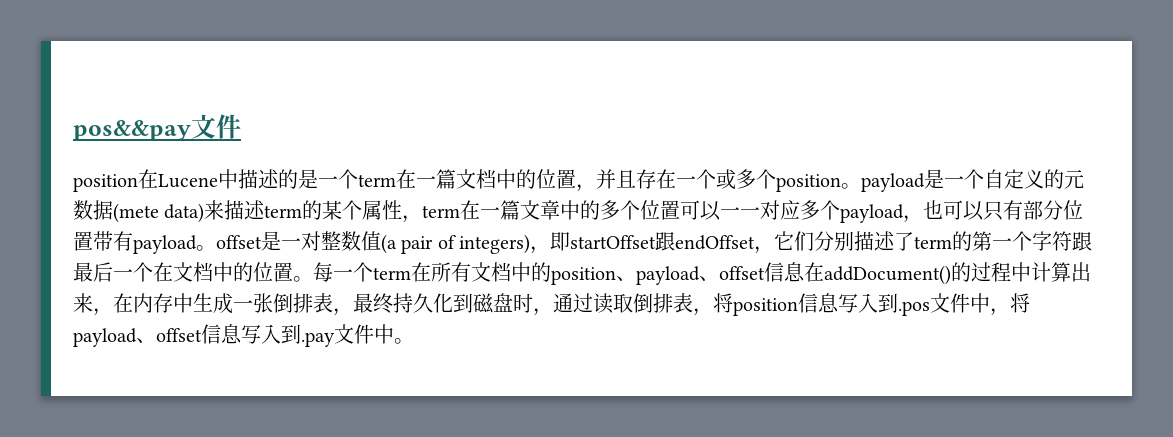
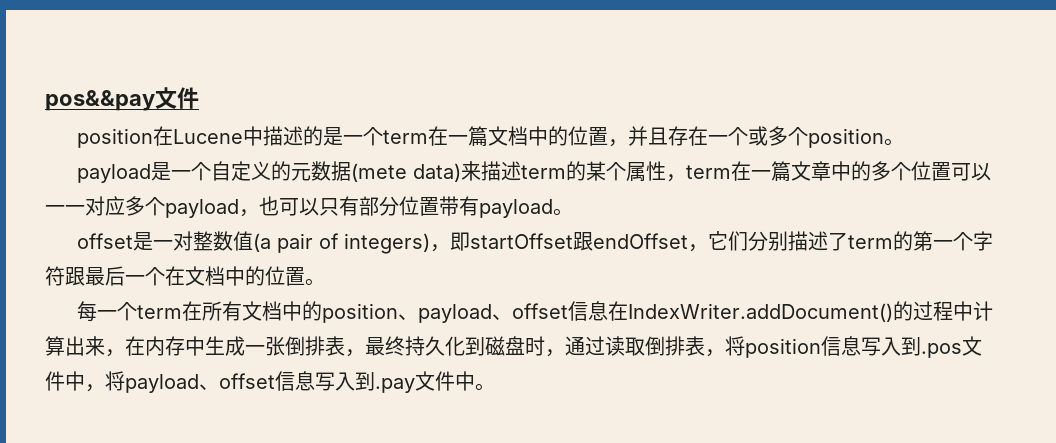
- position在Lucene中描述的是一个term在一篇文档中的位置，并且存在一个或多个position。payload是一个自定义的元数据(mete data)来描述term的某个属性，term在一篇文章中的多个位置可以一一对应多个payload，也可以只有部分位置带有payload。offset是一对整数值(a pair of integers)，即startOffset跟endOffset，它们分别描述了term的第一个字符跟最后一个在文档中的位置。每一个term在所有文档中的position、payload、offset信息在addDocument()的过程中计算出来，在内存中生成一张倒排表，最终持久化到磁盘时，通过读取倒排表，将position信息写入到.pos文件中，将payload、offset信息写入到.pay文件中。
+ position在Lucene中描述的是一个term在一篇文档中的位置，并且存在一个或多个position。
+ payload是一个自定义的元数据(mete data)来描述term的某个属性，term在一篇文章中的多个位置可以一一对应多个payload，也可以只有部分位置带有payload。
+ offset是一对整数值(a pair of integers)，即startOffset跟endOffset，它们分别描述了term的第一个字符跟最后一个在文档中的位置。
+ 每一个term在所有文档中的position、payload、offset信息在IndexWriter.addDocument()的过程中计算出来，在内存中生成一张倒排表，最终持久化到磁盘时，通过读取倒排表，将position信息写入到.pos文件中，将payload、offset信息写入到.pay文件中。

